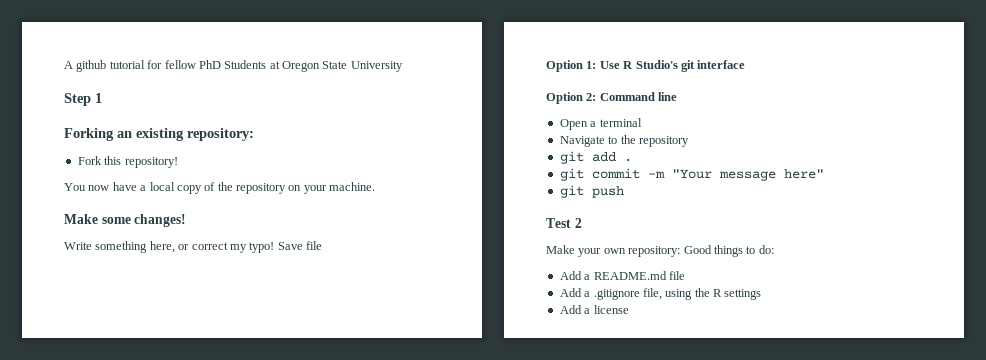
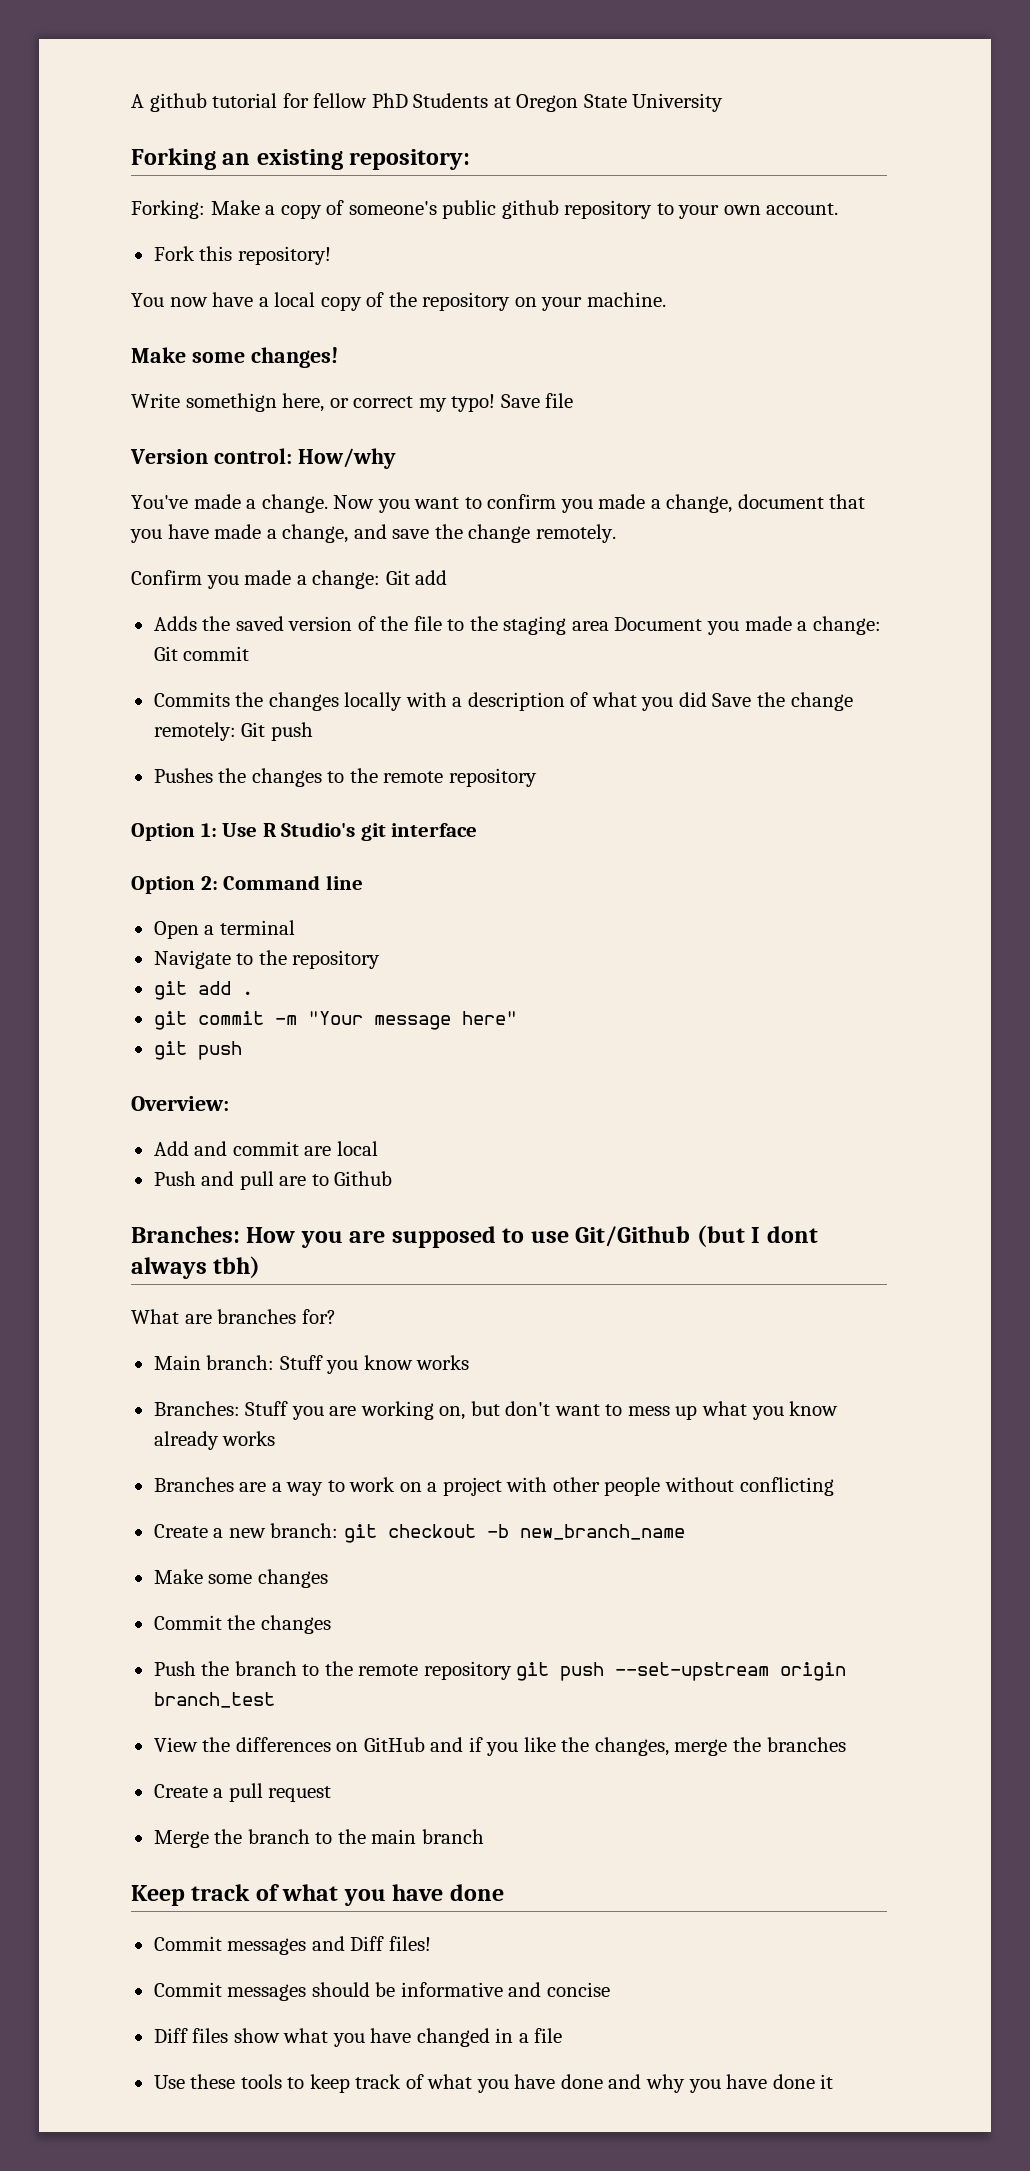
- Step 1
+ Forking: Make a copy of someone's public github repository to your own account.
- Write something here, or correct my typo!
+ Write somethign here, or correct my typo!
+ Version control: How/why
+ You've made a change. Now you want to confirm you made a change, document that you have made a change, and save the change remotely.
+ Confirm you made a change: Git add
+ Adds the saved version of the file to the staging area Document you made a change: Git commit
+ Commits the changes locally with a description of what you did Save the change remotely: Git push
+ Pushes the changes to the remote repository
- Test 2
- Make your own repository: Good things to do:
- Add a README.md file
- Add a .gitignore file, using the R settings
- Add a license
+ Overview:
+ Add and commit are local
+ Push and pull are to Github
+ Branches: How you are supposed to use Git/Github (but I dont always tbh)
+ What are branches for?
+ Main branch: Stuff you know works
+ Branches: Stuff you are working on, but don't want to mess up what you know already works
+ Branches are a way to work on a project with other people without conflicting
+ Create a new branch: git checkout -b new_branch_name
+ Make some changes
+ Commit the changes
+ Push the branch to the remote repository git push --set-upstream origin branch_test
+ View the differences on GitHub and if you like the changes, merge the branches
+ Create a pull request
+ Merge the branch to the main branch
+ Keep track of what you have done
+ Commit messages and Diff files!
+ Commit messages should be informative and concise
+ Diff files show what you have changed in a file
+ Use these tools to keep track of what you have done and why you have done it

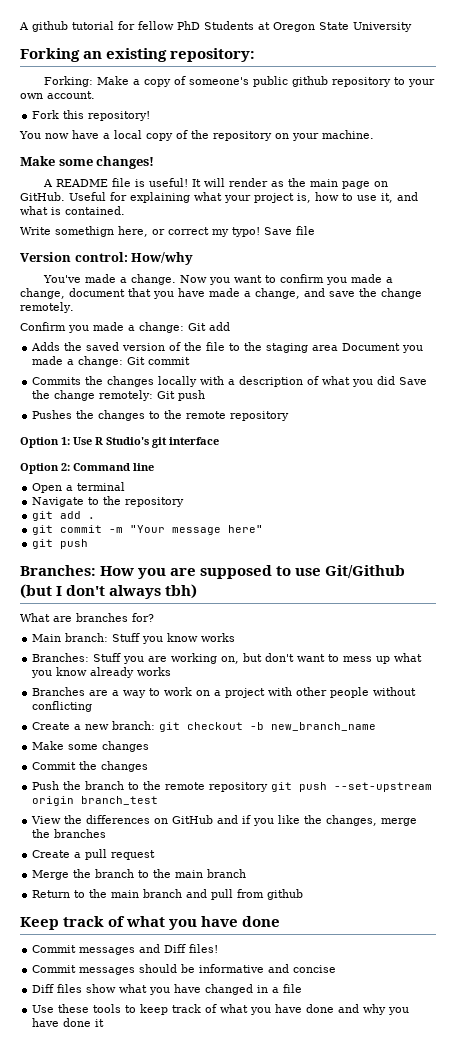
+ A README file is useful! It will render as the main page on GitHub. Useful for explaining what your project is, how to use it, and what is contained.
- Overview:
- Add and commit are local
- Push and pull are to Github
- Branches: How you are supposed to use Git/Github (but I dont always tbh)
+ Branches: How you are supposed to use Git/Github (but I don't always tbh)
+ Return to the main branch and pull from github

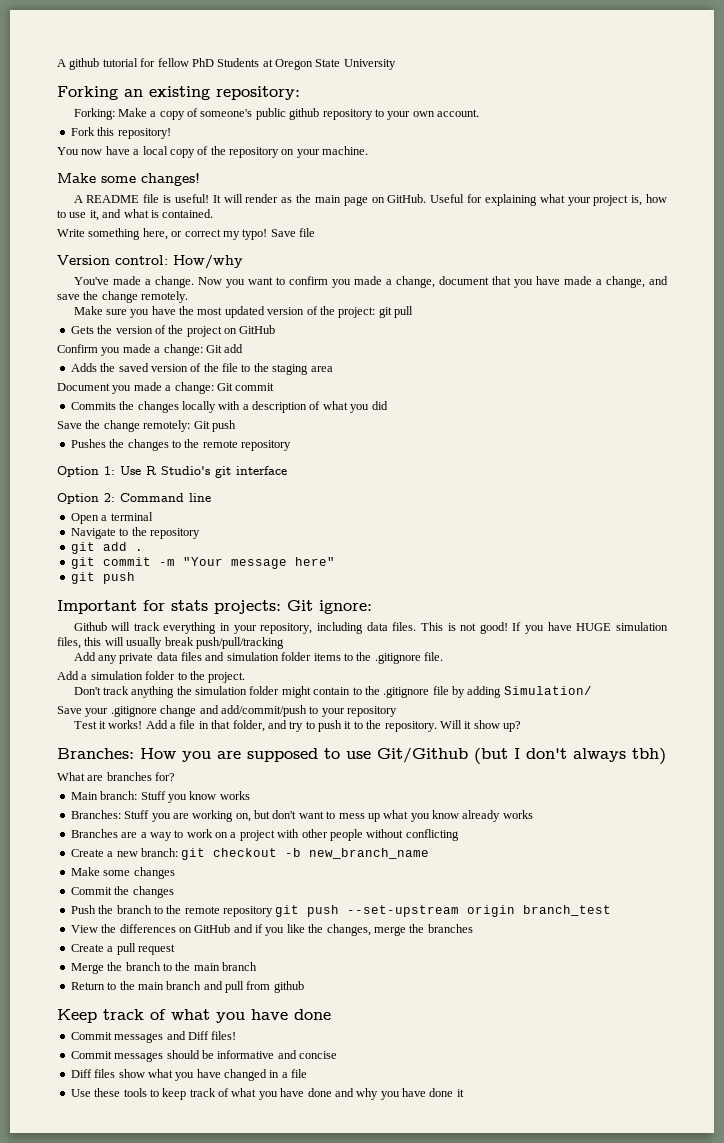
- Write somethign here, or correct my typo!
+ Write something here, or correct my typo!
+ Make sure you have the most updated version of the project: git pull
+ Gets the version of the project on GitHub
- Adds the saved version of the file to the staging area Document you made a change: Git commit
+ Adds the saved version of the file to the staging area
+ Document you made a change: Git commit
- Commits the changes locally with a description of what you did Save the change remotely: Git push
+ Commits the changes locally with a description of what you did
+ Save the change remotely: Git push
+ Important for stats projects: Git ignore:
+ Github will track everything in your repository, including data files. This is not good! If you have HUGE simulation files, this will usually break push/pull/tracking
+ Add any private data files and simulation folder items to the .gitignore file.
+ Add a simulation folder to the project.
+ Don't track anything the simulation folder might contain to the .gitignore file by adding Simulation/
+ Save your .gitignore change and add/commit/push to your repository
+ Test it works! Add a file in that folder, and try to push it to the repository. Will it show up?

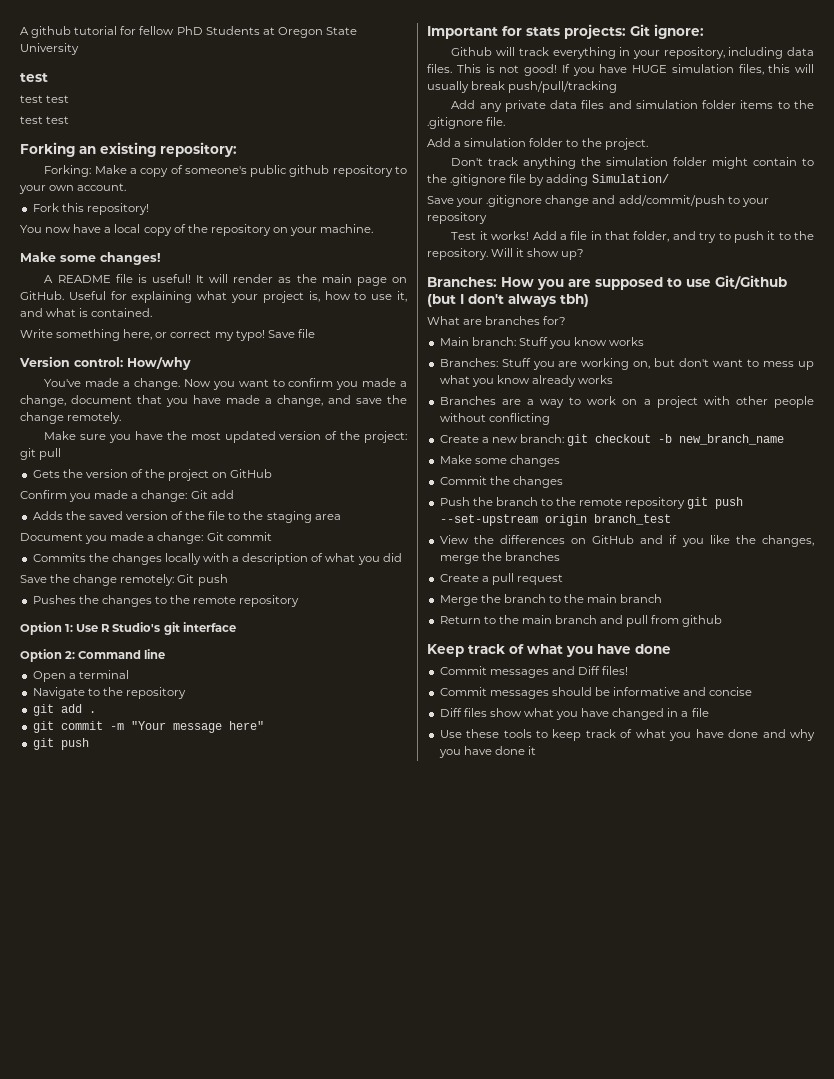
  A github tutorial for fellow PhD Students at Oregon State University
+ test
+ test test
+ test test

